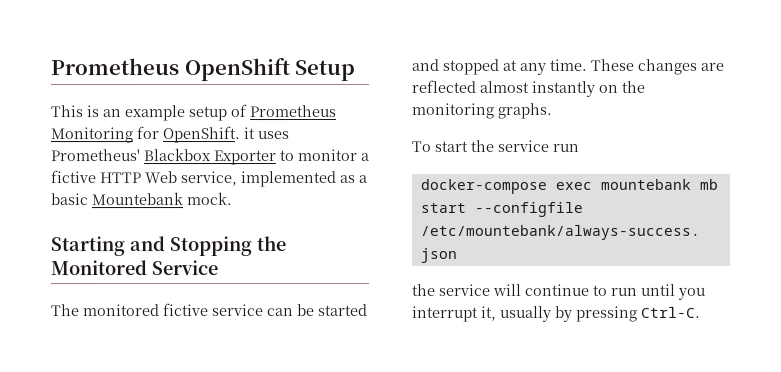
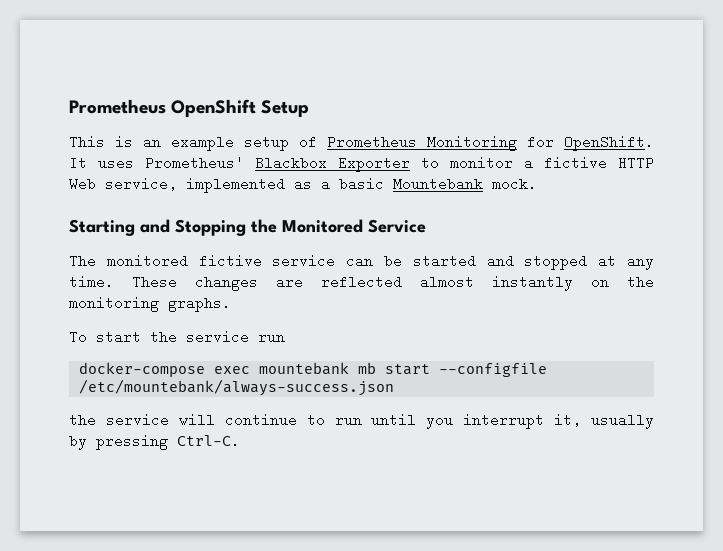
- This is an example setup of Prometheus Monitoring for OpenShift. it uses Prometheus' Blackbox Exporter to monitor a fictive HTTP Web service, implemented as a basic Mountebank mock.
+ This is an example setup of Prometheus Monitoring for OpenShift. It uses Prometheus' Blackbox Exporter to monitor a fictive HTTP Web service, implemented as a basic Mountebank mock.

